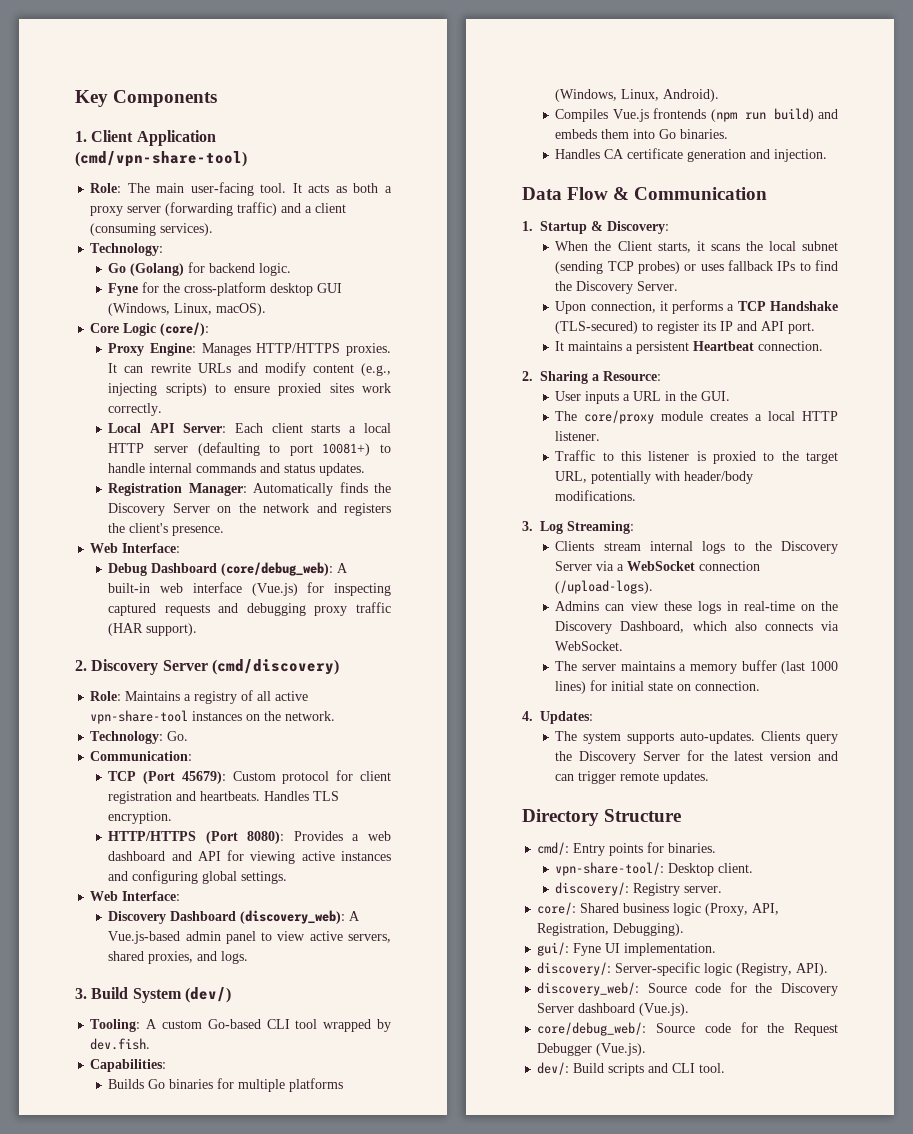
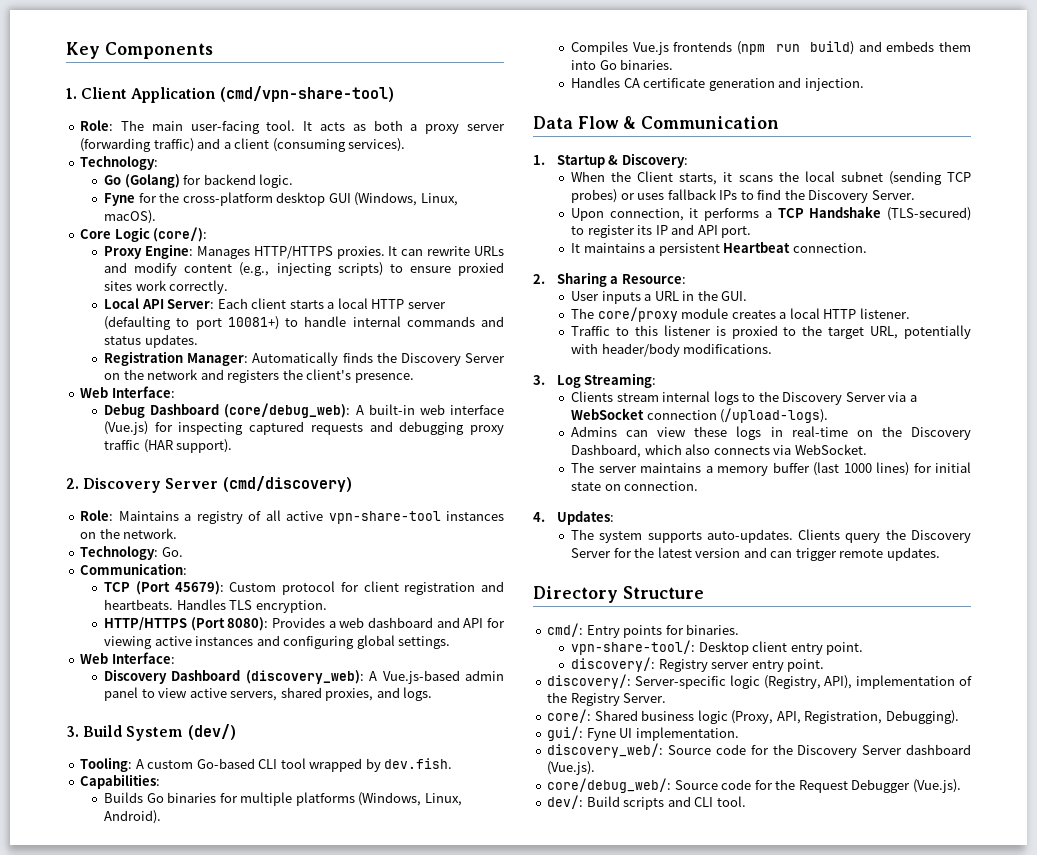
- vpn-share-tool/: Desktop client.
+ vpn-share-tool/: Desktop client entry point.
- discovery/: Registry server.
+ discovery/: Registry server entry point.
+ discovery/: Server-specific logic (Registry, API), implementation of the Registry Server.
- discovery/: Server-specific logic (Registry, API).

